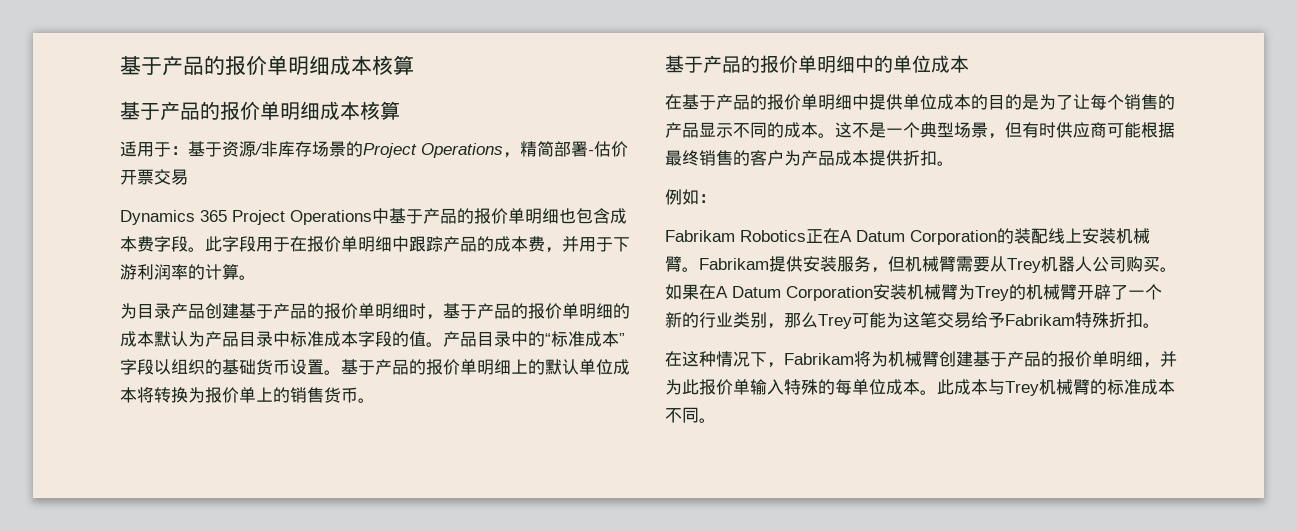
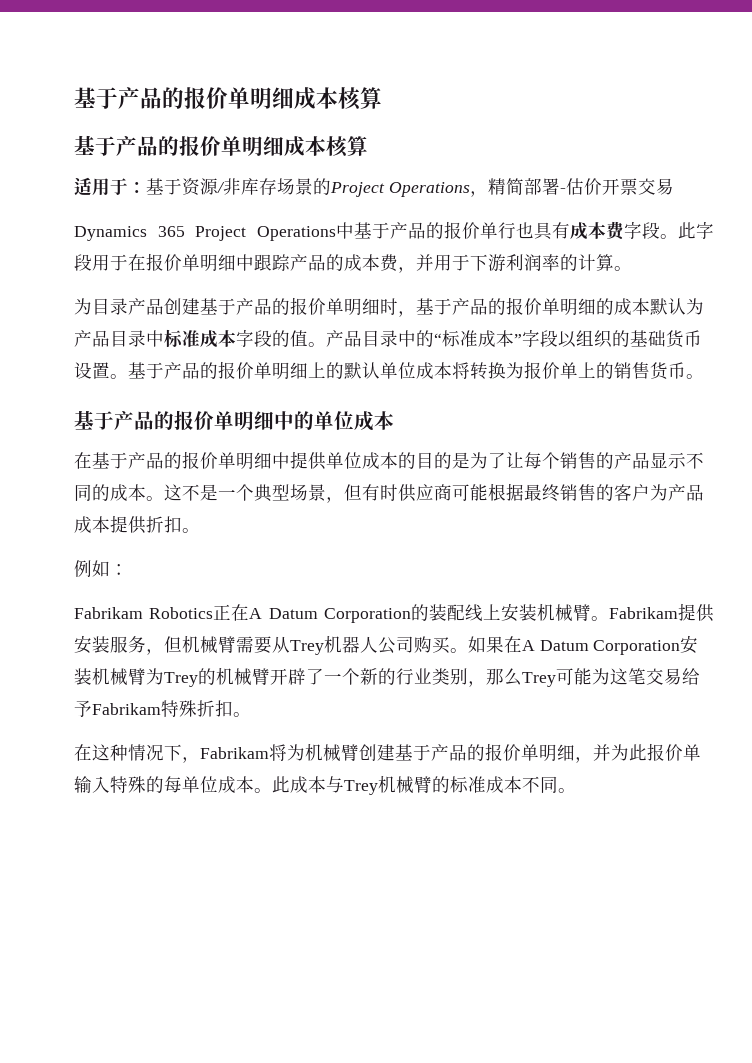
- Dynamics 365 Project Operations中基于产品的报价单明细也包含成本费字段。
+ Dynamics 365 Project Operations中基于产品的报价单行也具有成本费字段。

